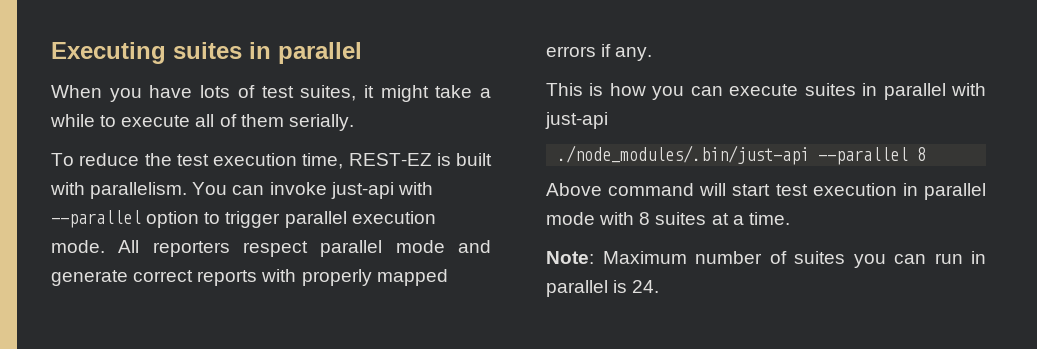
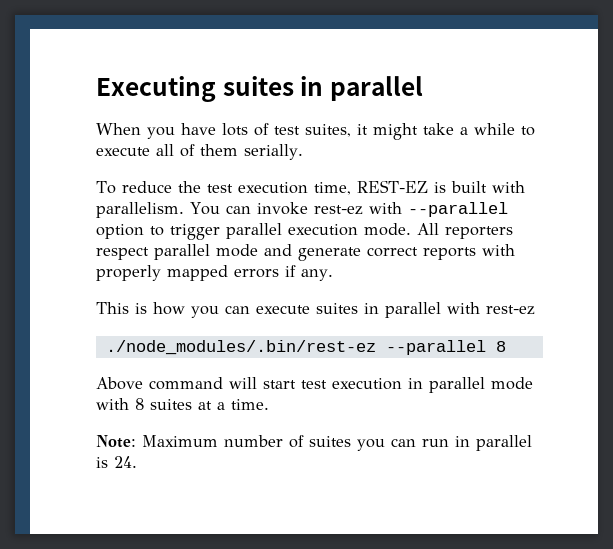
- You can invoke just-api with --parallel option to trigger parallel execution mode.
+ You can invoke rest-ez with --parallel option to trigger parallel execution mode.
- This is how you can execute suites in parallel with just-api
- ./node_modules/.bin/just-api --parallel 8
+ This is how you can execute suites in parallel with rest-ez
+ ./node_modules/.bin/rest-ez --parallel 8

